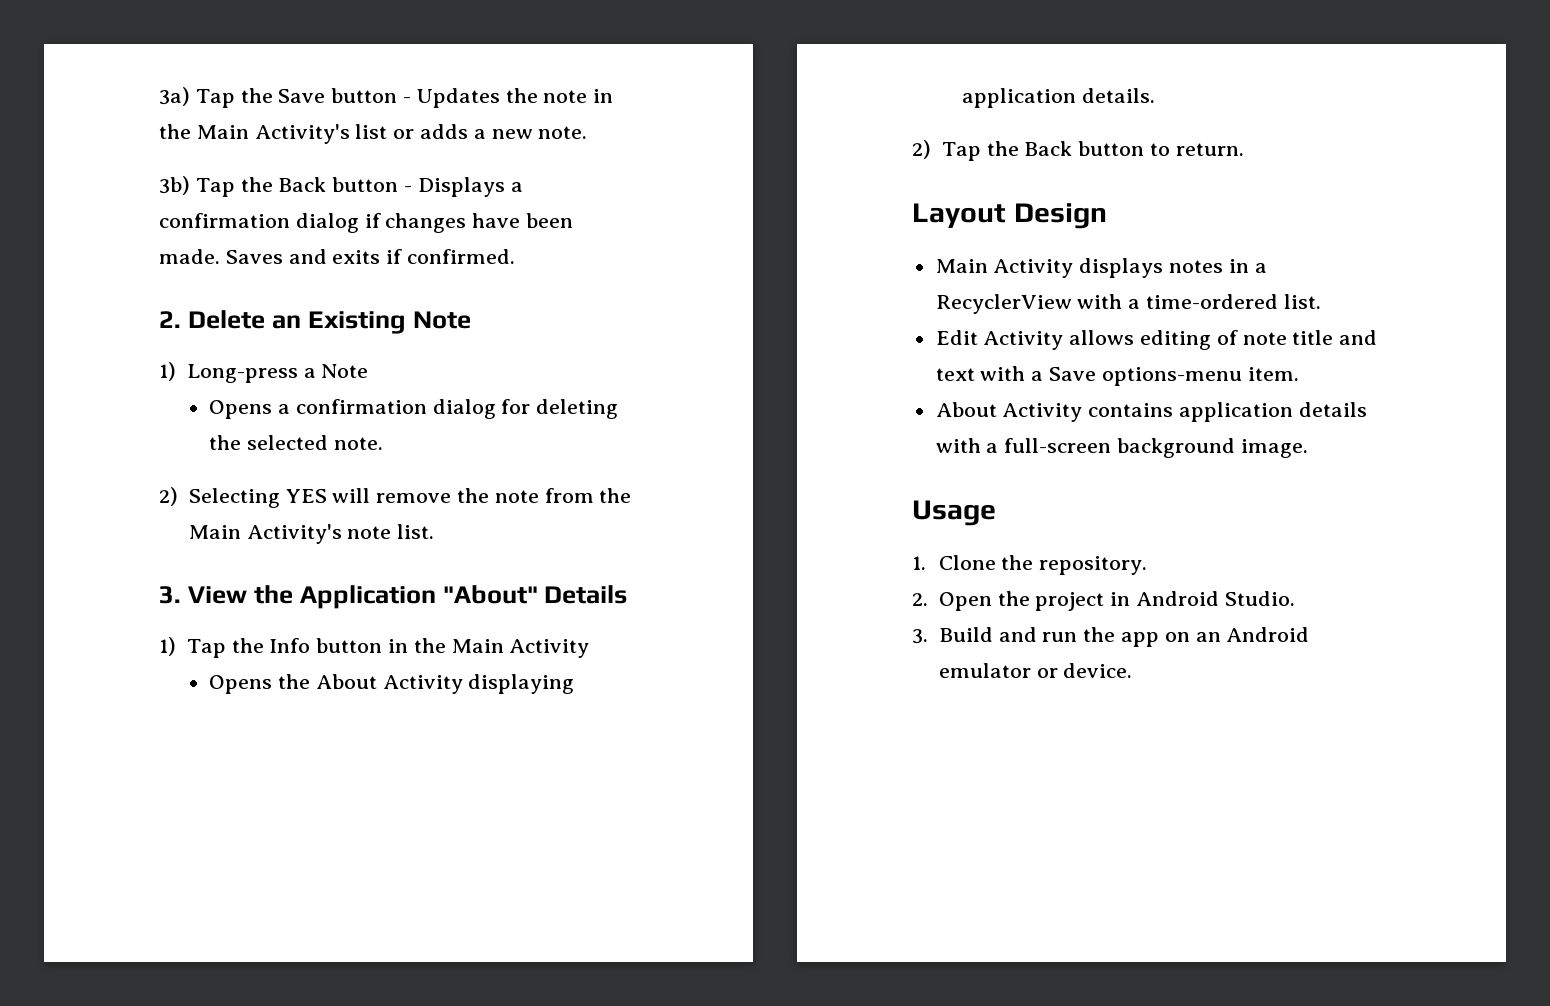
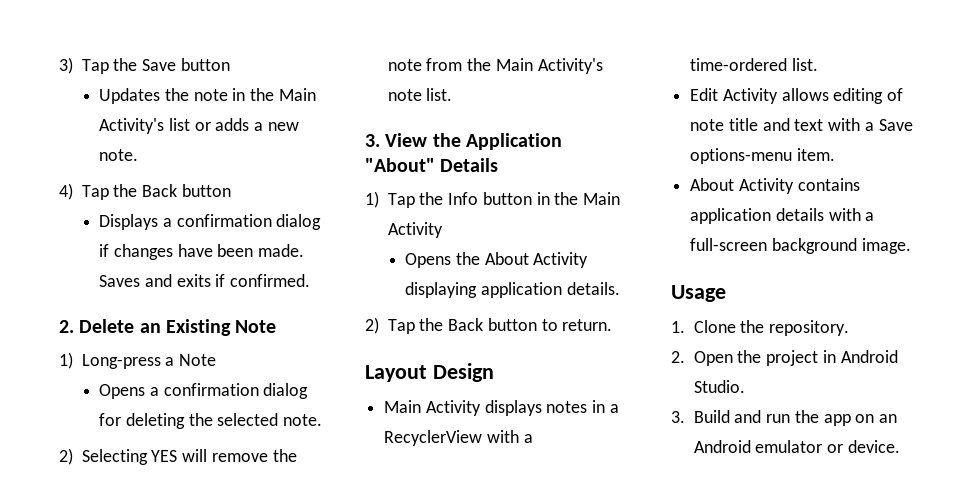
- 3a) Tap the Save button - Updates the note in the Main Activity's list or adds a new note.
+ 3) Tap the Save button
+ Updates the note in the Main Activity's list or adds a new note.
- 3b) Tap the Back button - Displays a confirmation dialog if changes have been made.
+ 4) Tap the Back button
+ Displays a confirmation dialog if changes have been made.

